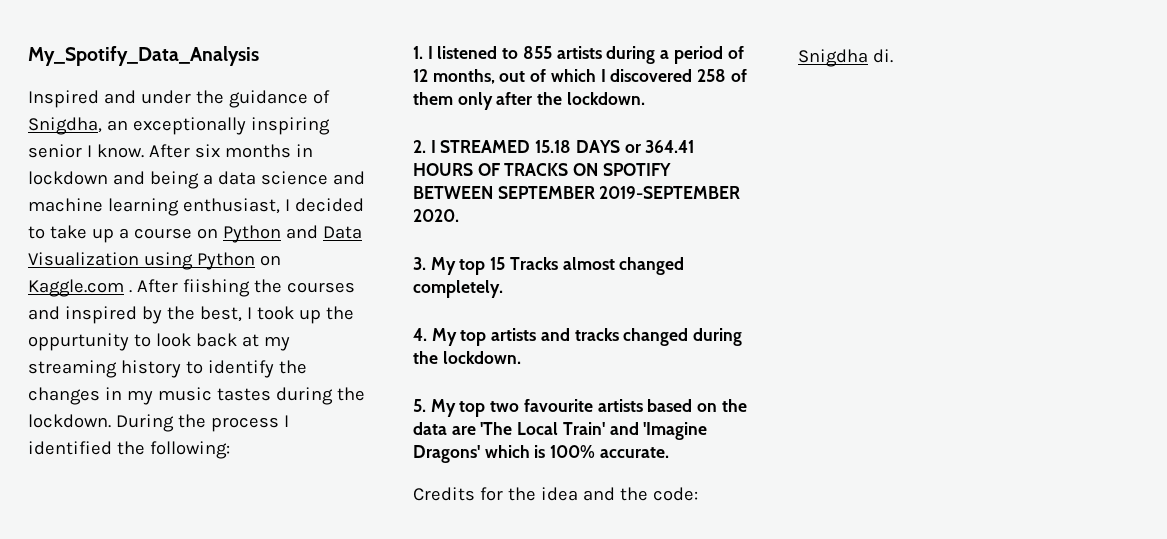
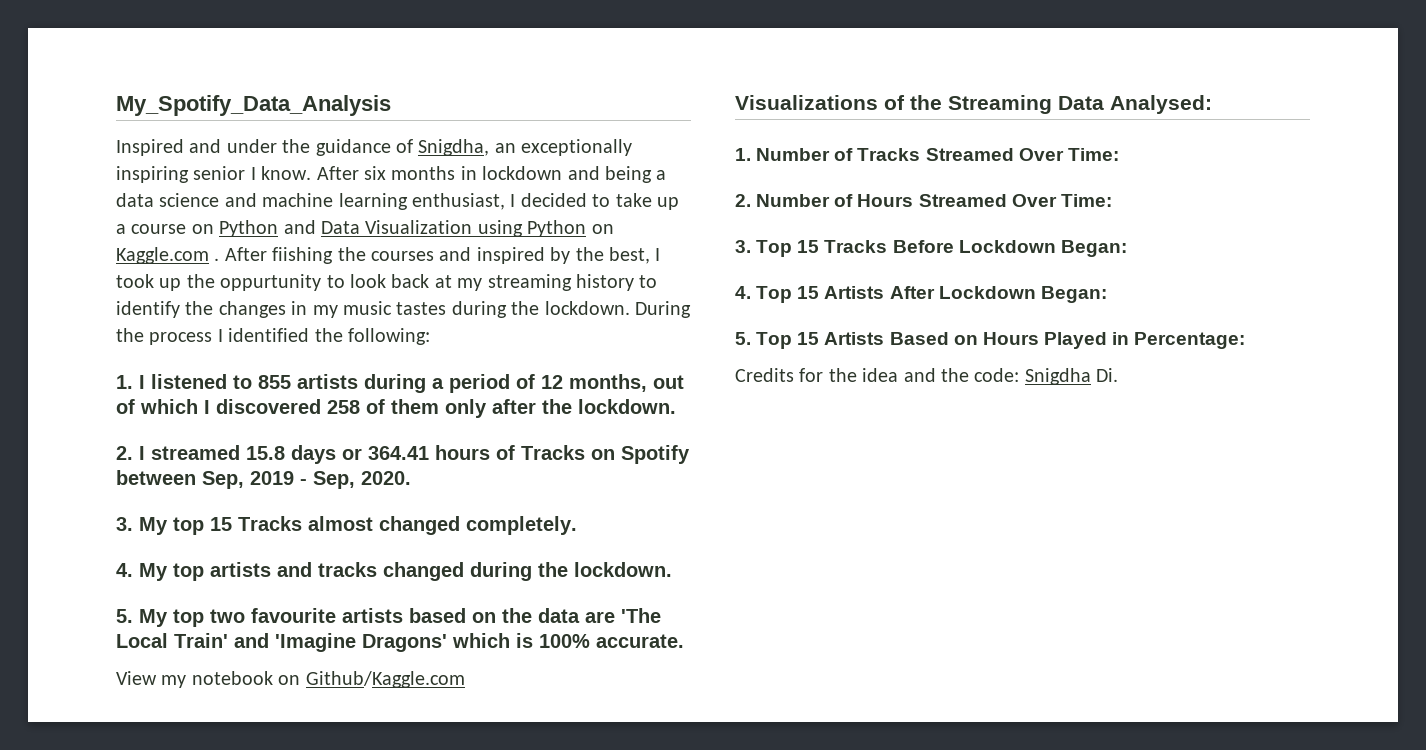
- 2. I STREAMED 15.18 DAYS or 364.41 HOURS OF TRACKS ON SPOTIFY BETWEEN SEPTEMBER 2019-SEPTEMBER 2020.
+ 2. I streamed 15.8 days or 364.41 hours of Tracks on Spotify between Sep, 2019 - Sep, 2020.
+ View my notebook on Github/Kaggle.com
+ Visualizations of the Streaming Data Analysed:
+ 1. Number of Tracks Streamed Over Time:
+ 2. Number of Hours Streamed Over Time:
+ 3. Top 15 Tracks Before Lockdown Began:
+ 4. Top 15 Artists After Lockdown Began:
+ 5. Top 15 Artists Based on Hours Played in Percentage:
- Credits for the idea and the code: Snigdha di.
+ Credits for the idea and the code: Snigdha Di.

